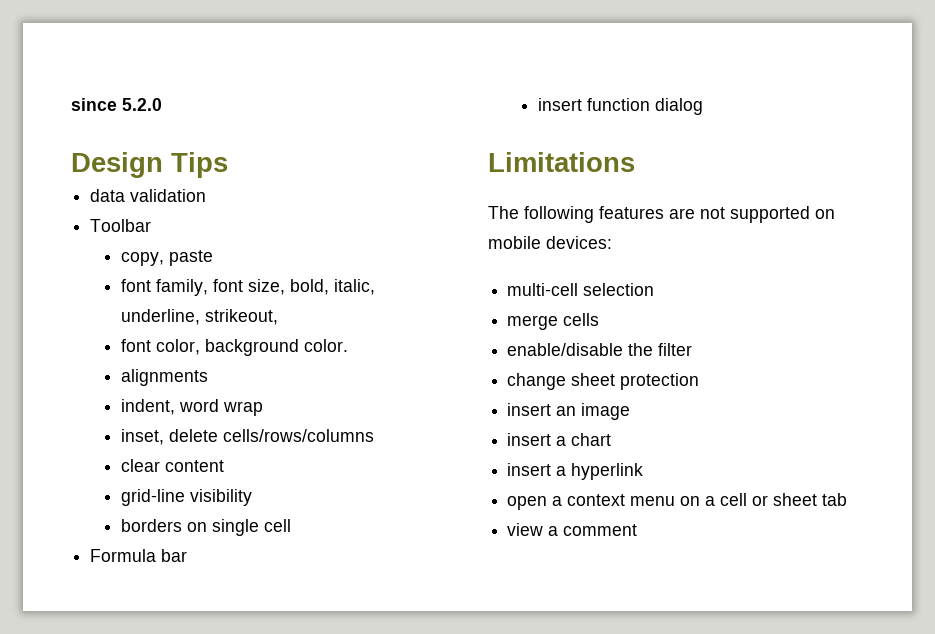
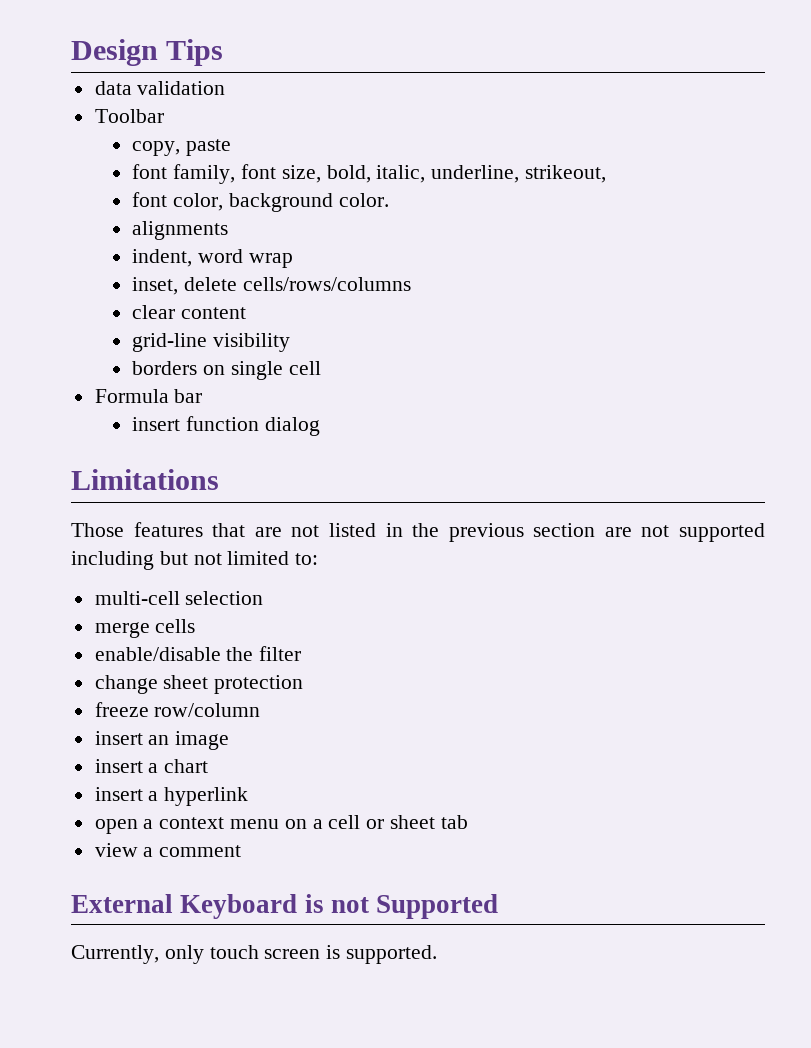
- since 5.2.0
- The following features are not supported on mobile devices:
+ Those features that are not listed in the previous section are not supported including but not limited to:
+ freeze row/column
+ External Keyboard is not Supported
+ Currently, only touch screen is supported.

